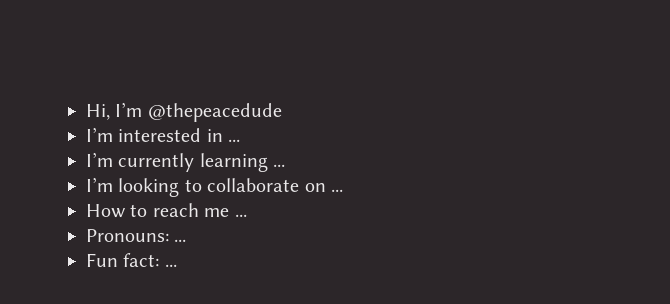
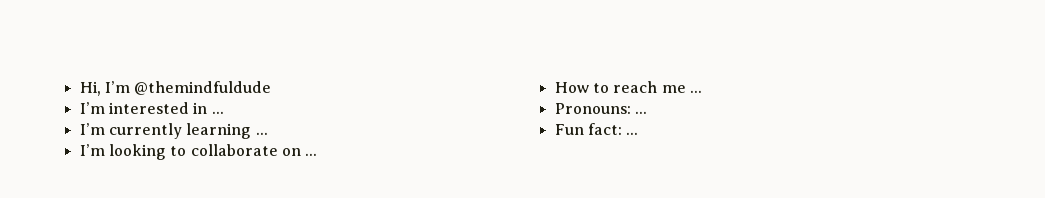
- Hi, I’m @thepeacedude
+ Hi, I’m @themindfuldude

